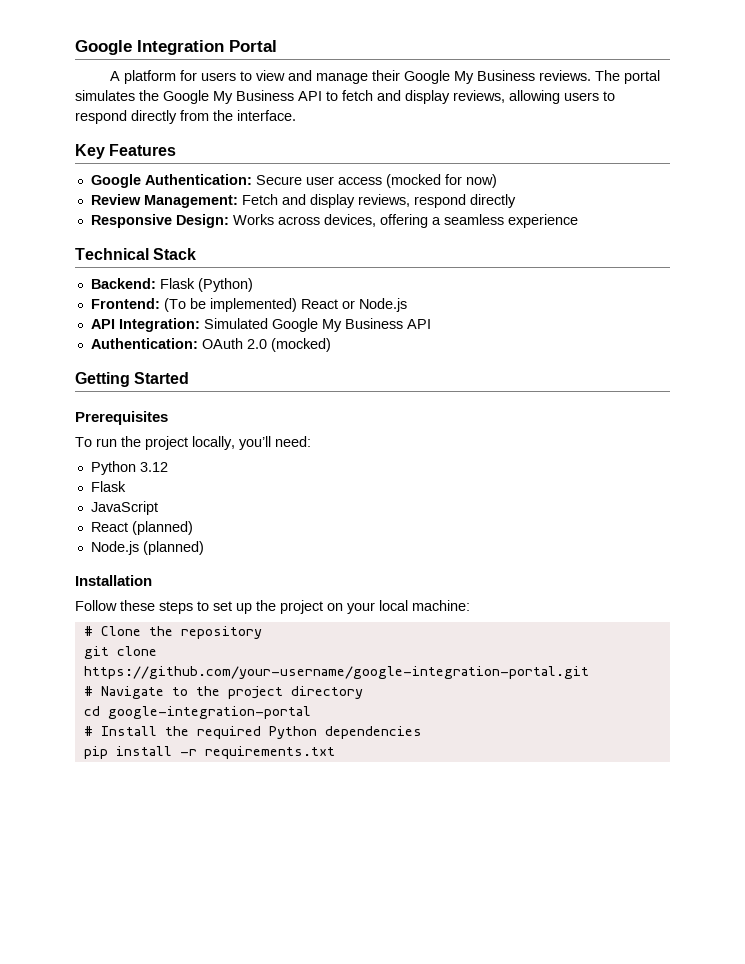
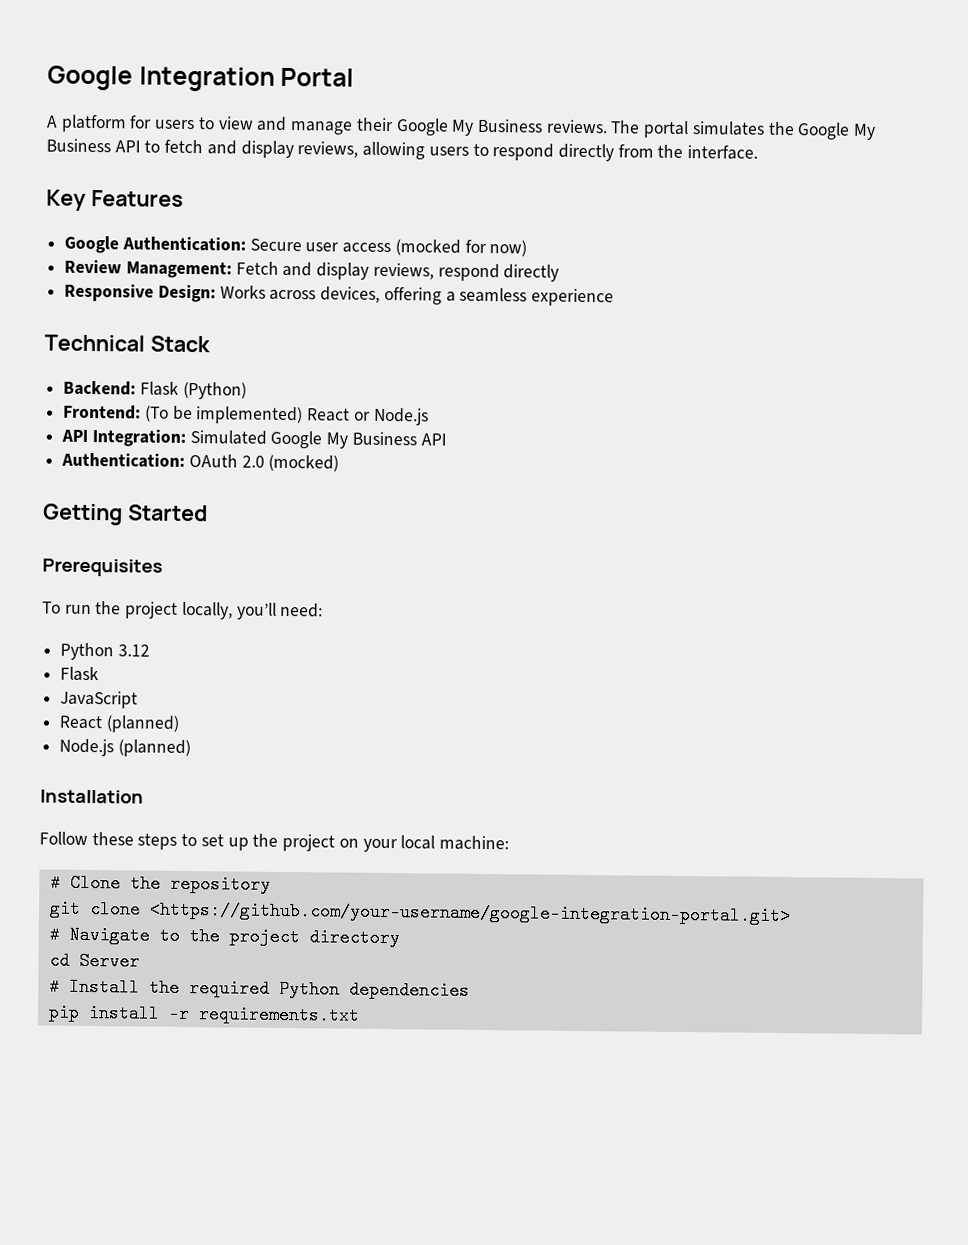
- git clone https://github.com/your-username/google-integration-portal.git
+ git clone <https://github.com/your-username/google-integration-portal.git>
- cd google-integration-portal
+ cd Server

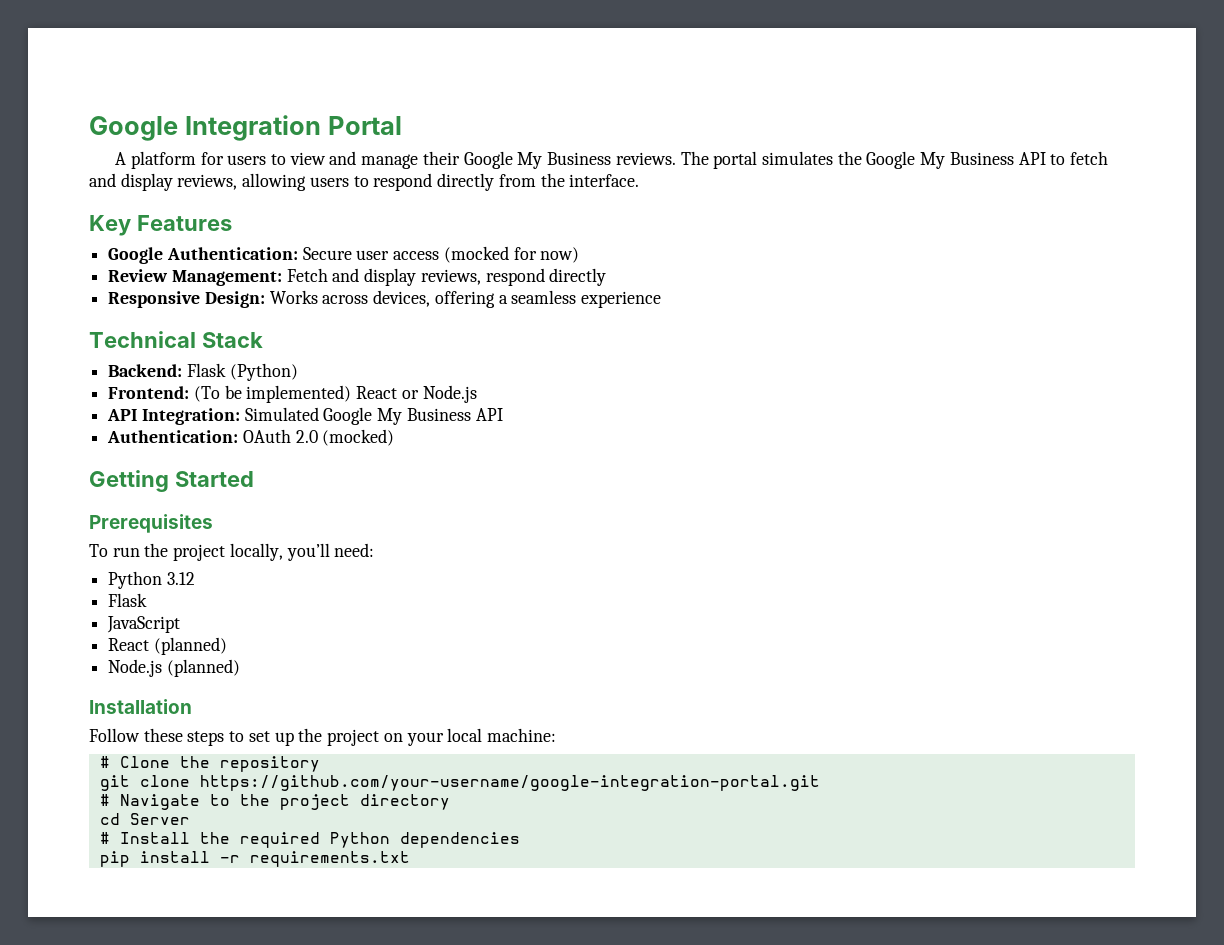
- git clone <https://github.com/your-username/google-integration-portal.git>
+ git clone https://github.com/your-username/google-integration-portal.git

